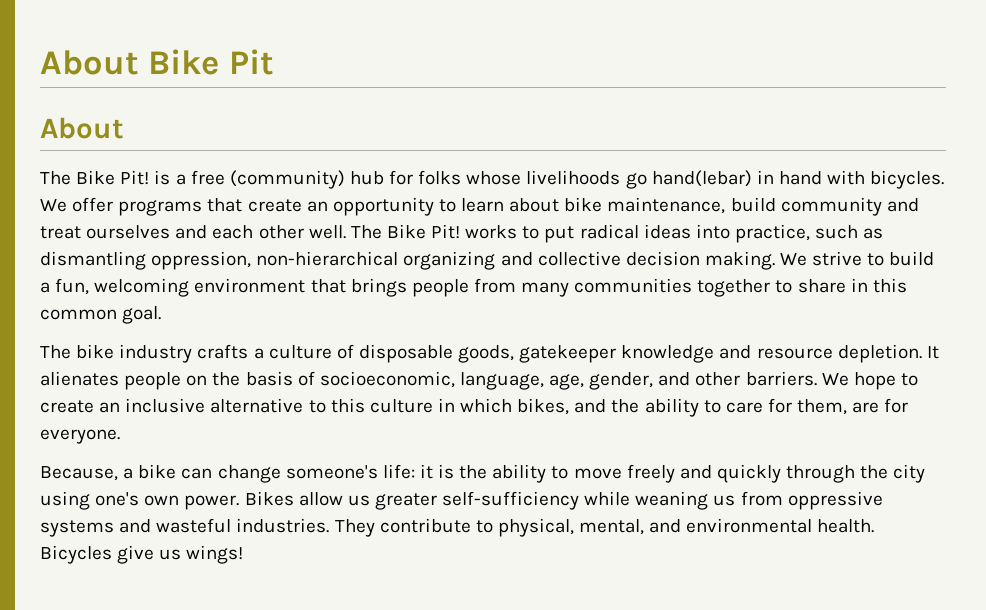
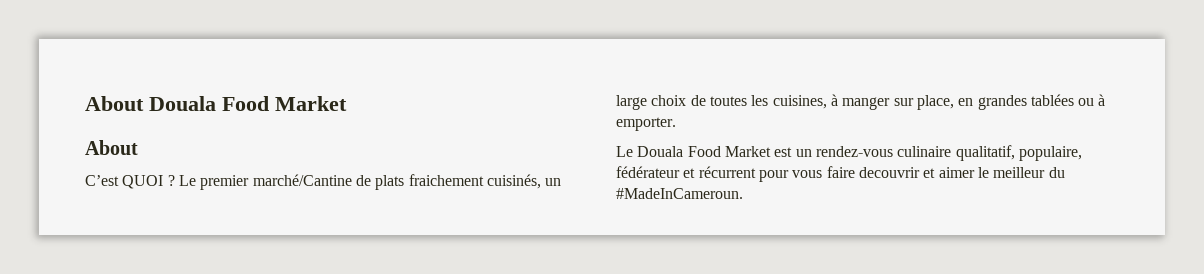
- About Bike Pit
+ About Douala Food Market
  About
- The Bike Pit! is a free (community) hub for folks whose livelihoods go hand(lebar) in hand with bicycles. We offer programs that create an opportunity to learn about bike maintenance, build community and treat ourselves and each other well. The Bike Pit! works to put radical ideas into practice, such as dismantling oppression, non-hierarchical organizing and collective decision making. We strive to build a fun, welcoming environment that brings people from many communities together to share in this common goal.
- The bike industry crafts a culture of disposable goods, gatekeeper knowledge and resource depletion. It alienates people on the basis of socioeconomic, language, age, gender, and other barriers. We hope to create an inclusive alternative to this culture in which bikes, and the ability to care for them, are for everyone.
- Because, a bike can change someone's life: it is the ability to move freely and quickly through the city using one's own power. Bikes allow us greater self-sufficiency while weaning us from oppressive systems and wasteful industries. They contribute to physical, mental, and environmental health. Bicycles give us wings!
+ C’est QUOI ? Le premier marché/Cantine de plats fraichement cuisinés, un large choix de toutes les cuisines, à manger sur place, en grandes tablées ou à emporter.
+ Le Douala Food Market est un rendez-vous culinaire qualitatif, populaire, fédérateur et récurrent pour vous faire decouvrir et aimer le meilleur du #MadeInCameroun.

